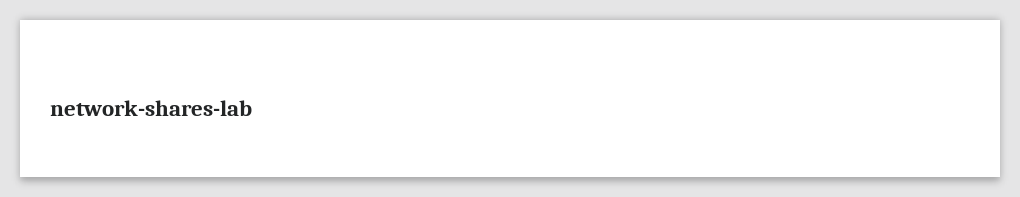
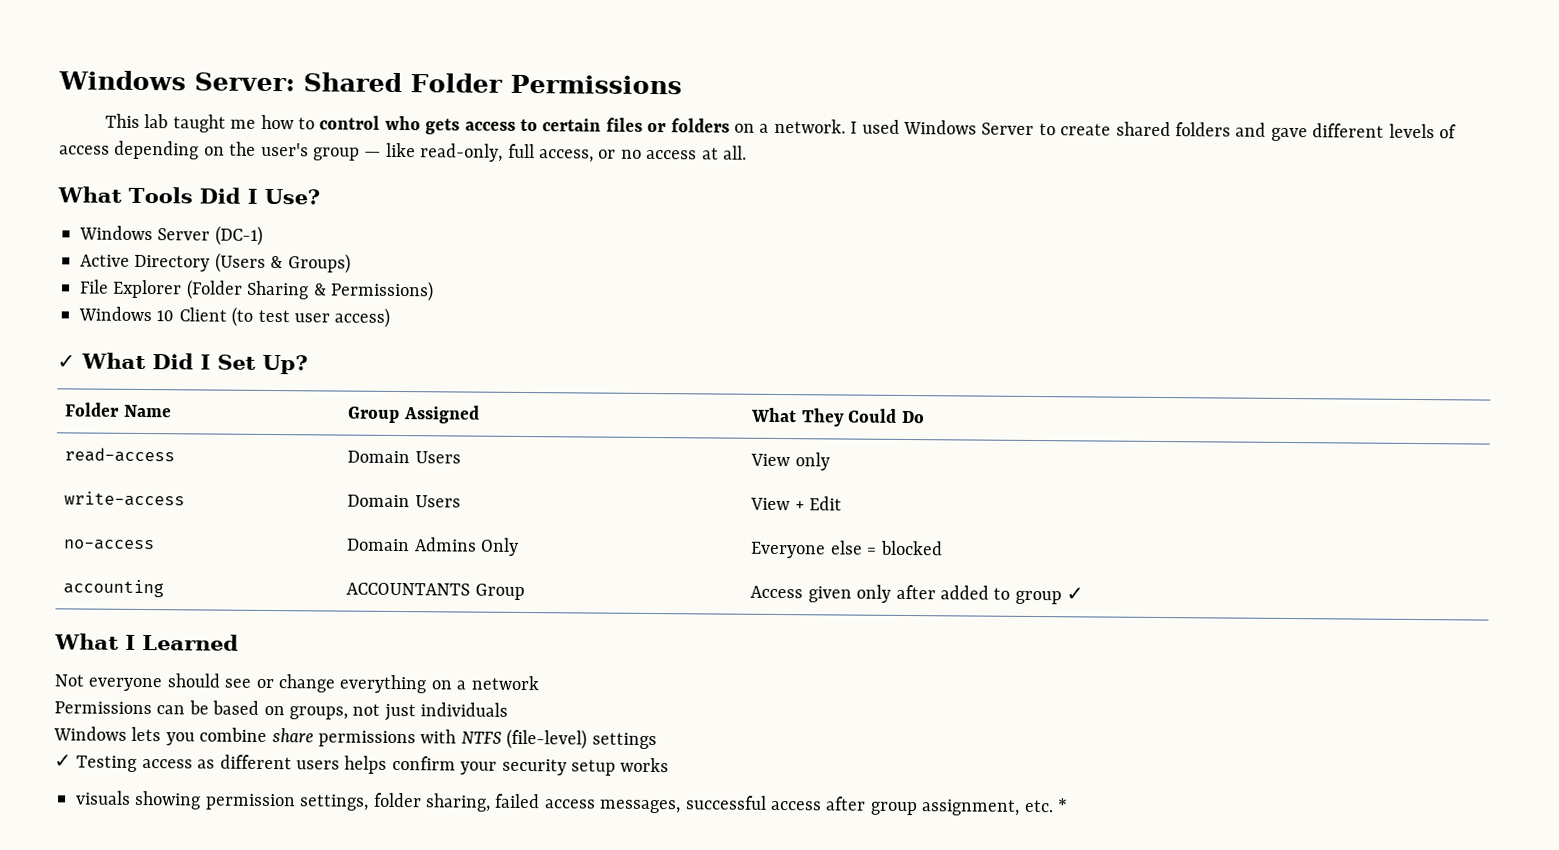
- network-shares-lab
+ Windows Server: Shared Folder Permissions
+ This lab taught me how to control who gets access to certain files or folders on a network. I used Windows Server to create shared folders and gave different levels of access depending on the user's group — like read-only, full access, or no access at all.
+ What Tools Did I Use?
+ Windows Server (DC-1)
+ Active Directory (Users & Groups)
+ File Explorer (Folder Sharing & Permissions)
+ Windows 10 Client (to test user access)
+ ✓ What Did I Set Up?
+ Folder Name | Group Assigned | What They Could Do
+ read-access | Domain Users | View only
+ write-access | Domain Users | View + Edit
+ no-access | Domain Admins Only | Everyone else = blocked
+ accounting | ACCOUNTANTS Group | Access given only after added to group ✓
+ What I Learned
+ Not everyone should see or change everything on a network
+ Permissions can be based on groups, not just individuals
+ Windows lets you combine share permissions with NTFS (file-level) settings
+ ✓ Testing access as different users helps confirm your security setup works
+ visuals showing permission settings, folder sharing, failed access messages, successful access after group assignment, etc. *

